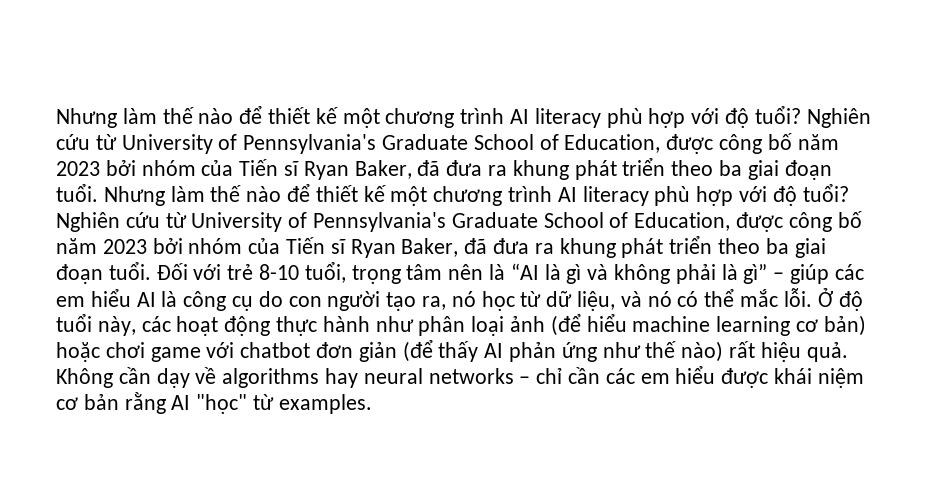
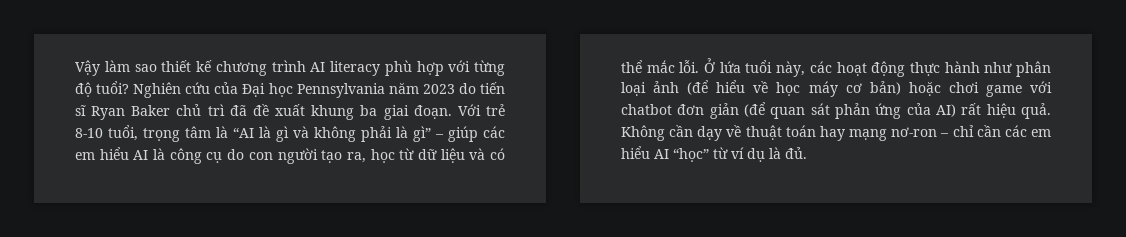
- Nhưng làm thế nào để thiết kế một chương trình AI literacy phù hợp với độ tuổi? Nghiên cứu từ University of Pennsylvania's Graduate School of Education, được công bố năm 2023 bởi nhóm của Tiến sĩ Ryan Baker, đã đưa ra khung phát triển theo ba giai đoạn tuổi. Nhưng làm thế nào để thiết kế một chương trình AI literacy phù hợp với độ tuổi? Nghiên cứu từ University of Pennsylvania's Graduate School of Education, được công bố năm 2023 bởi nhóm của Tiến sĩ Ryan Baker, đã đưa ra khung phát triển theo ba giai đoạn tuổi. Đối với trẻ 8-10 tuổi, trọng tâm nên là “AI là gì và không phải là gì” – giúp các em hiểu AI là công cụ do con người tạo ra, nó học từ dữ liệu, và nó có thể mắc lỗi.
+ Vậy làm sao thiết kế chương trình AI literacy phù hợp với từng độ tuổi? Nghiên cứu của Đại học Pennsylvania năm 2023 do tiến sĩ Ryan Baker chủ trì đã đề xuất khung ba giai đoạn. Với trẻ 8-10 tuổi, trọng tâm là “AI là gì và không phải là gì” – giúp các em hiểu AI là công cụ do con người tạo ra, học từ dữ liệu và có thể mắc lỗi.
- Ở độ tuổi này, các hoạt động thực hành như phân loại ảnh (để hiểu machine learning cơ bản) hoặc chơi game với chatbot đơn giản (để thấy AI phản ứng như thế nào) rất hiệu quả.
+ Ở lứa tuổi này, các hoạt động thực hành như phân loại ảnh (để hiểu về học máy cơ bản) hoặc chơi game với chatbot đơn giản (để quan sát phản ứng của AI) rất hiệu quả.
- Không cần dạy về algorithms hay neural networks – chỉ cần các em hiểu được khái niệm cơ bản rằng AI "học" từ examples.
+ Không cần dạy về thuật toán hay mạng nơ-ron – chỉ cần các em hiểu AI “học” từ ví dụ là đủ.

